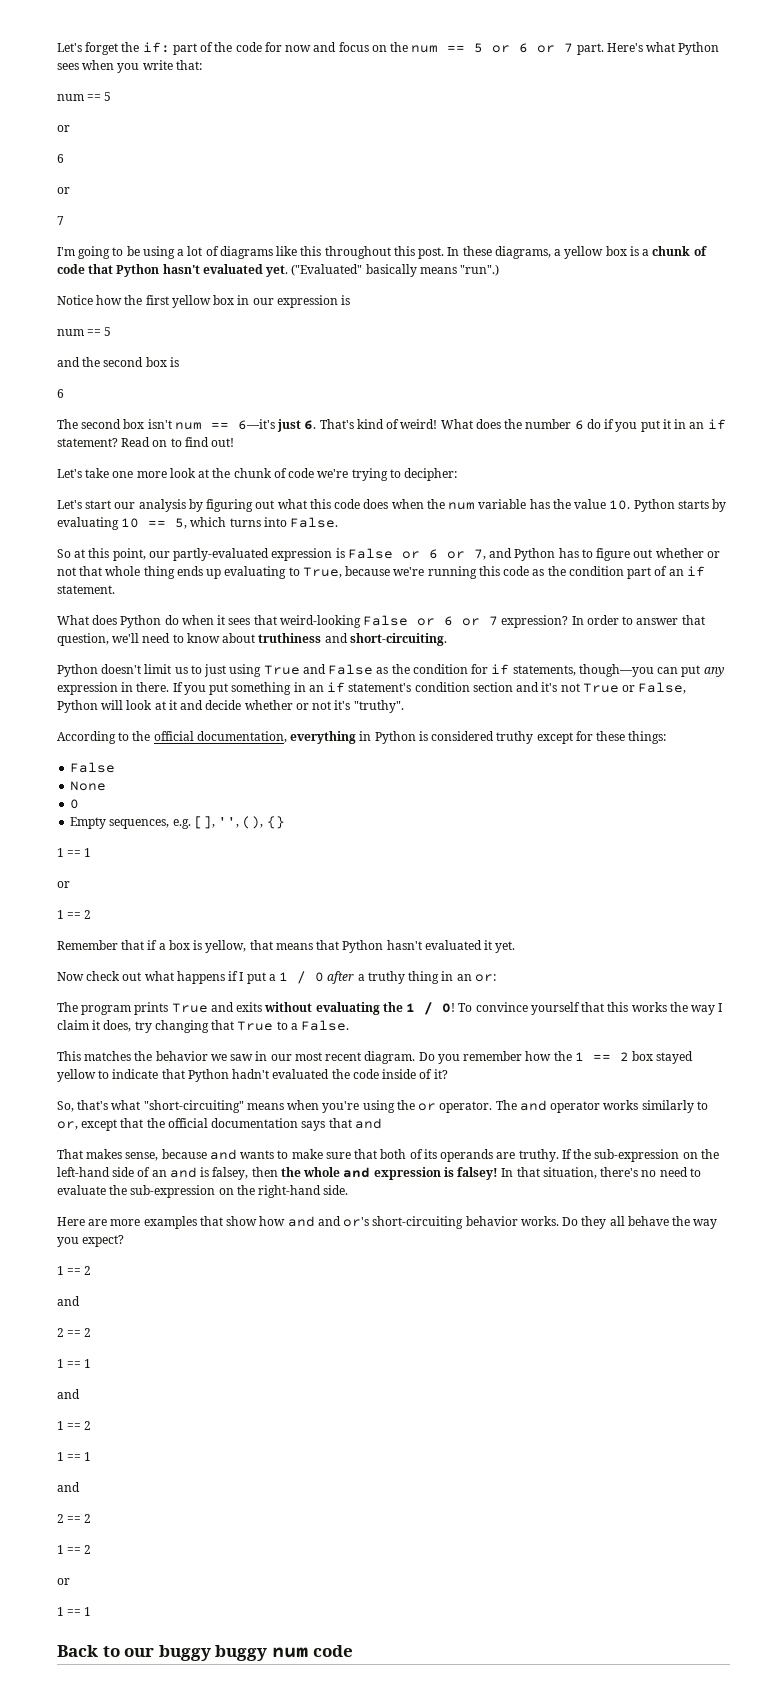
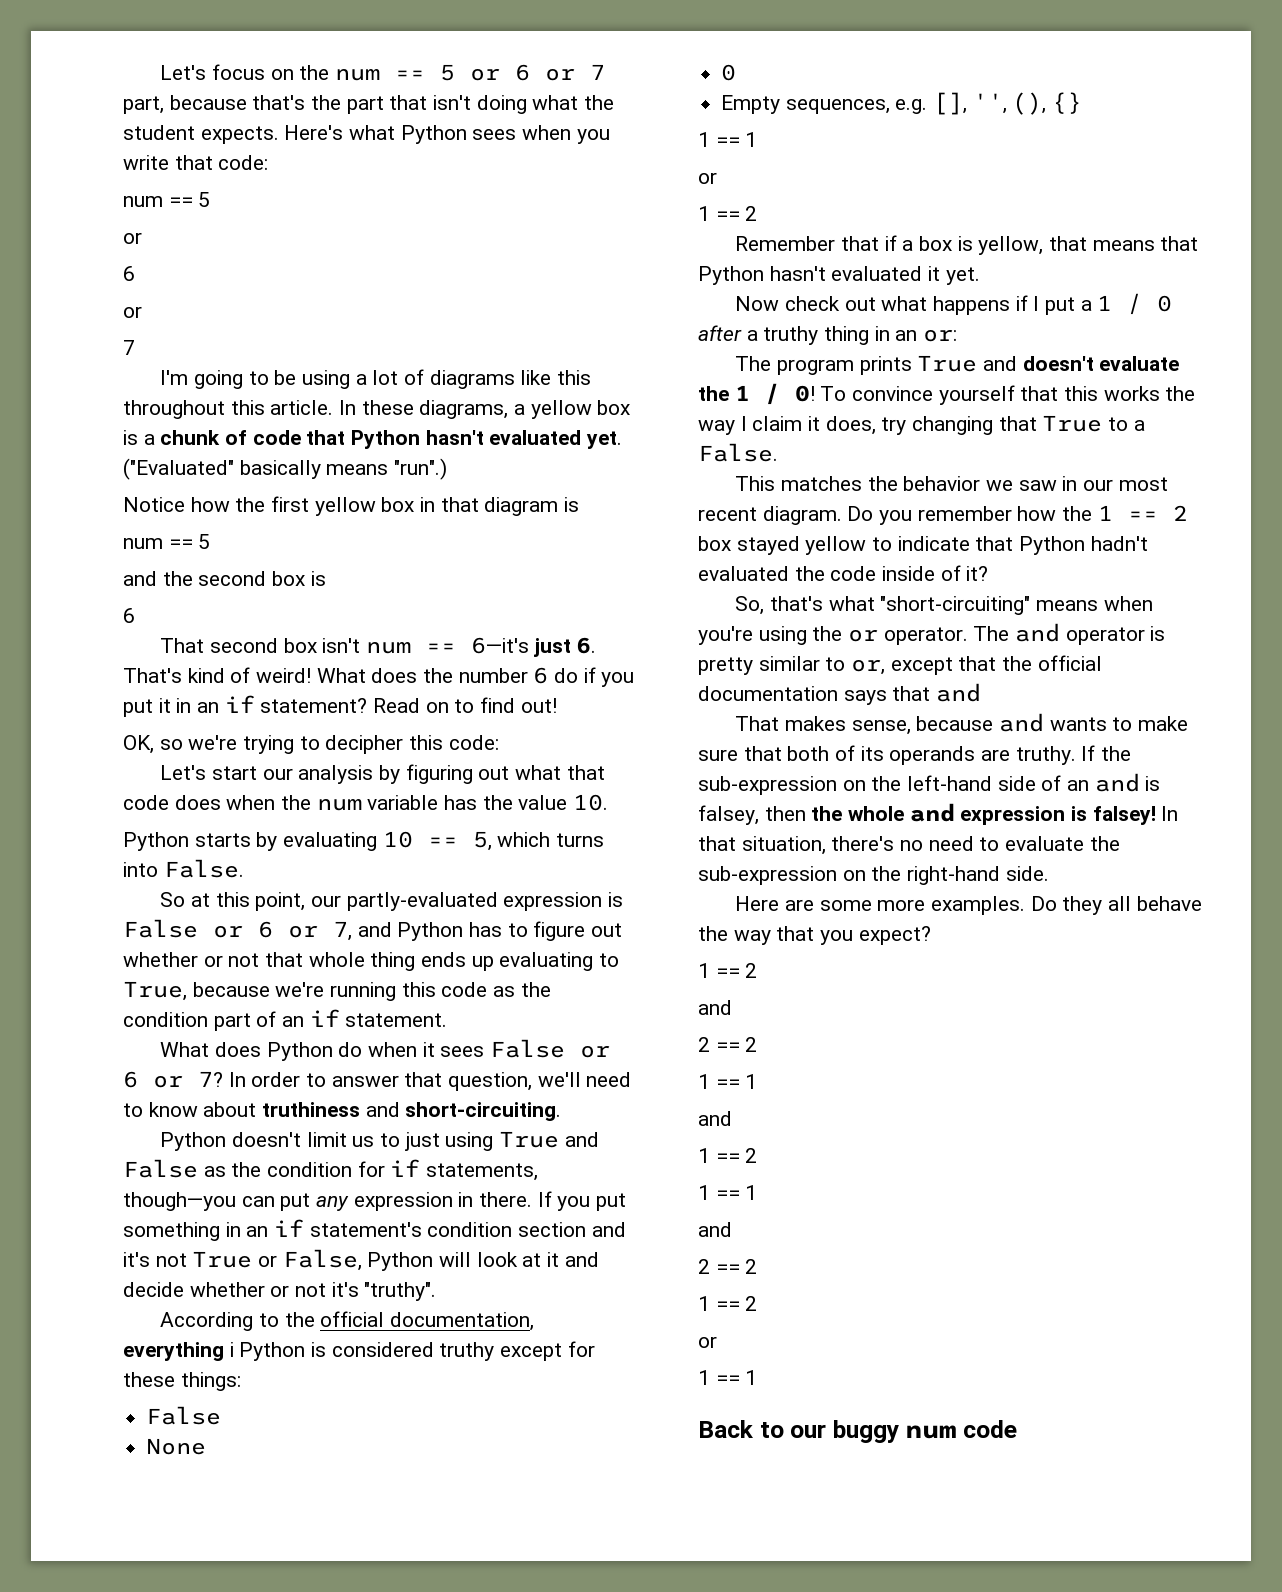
- Let's forget the if: part of the code for now and focus on the num == 5 or 6 or 7 part.
+ Let's focus on the num == 5 or 6 or 7 part, because that's the part that isn't doing what the student expects.
- Here's what Python sees when you write that:
+ Here's what Python sees when you write that code:
- I'm going to be using a lot of diagrams like this throughout this post.
+ I'm going to be using a lot of diagrams like this throughout this article.
- Notice how the first yellow box in our expression is
+ Notice how the first yellow box in that diagram is
- The second box isn't num == 6—it's just 6. That's kind of weird!
+ That second box isn't num == 6—it's just 6. That's kind of weird!
- Let's take one more look at the chunk of code we're trying to decipher:
+ OK, so we're trying to decipher this code:
- Let's start our analysis by figuring out what this code does when the num variable has the value 10. Python starts by evaluating 10 == 5, which turns into False.
+ Let's start our analysis by figuring out what that code does when the num variable has the value 10.
+ Python starts by evaluating 10 == 5, which turns into False.
- What does Python do when it sees that weird-looking False or 6 or 7 expression?
+ What does Python do when it sees False or 6 or 7?
- According to the official documentation, everything in Python is considered truthy except for these things:
+ According to the official documentation, everything i Python is considered truthy except for these things:
- The program prints True and exits without evaluating the 1 / 0!
+ The program prints True and doesn't evaluate the 1 / 0!
- The and operator works similarly to or, except that the official documentation says that and
+ The and operator is pretty similar to or, except that the official documentation says that and
- Here are more examples that show how and and or's short-circuiting behavior works.
+ Here are some more examples.
- Do they all behave the way you expect?
+ Do they all behave the way that you expect?
- Back to our buggy buggy num code
+ Back to our buggy num code

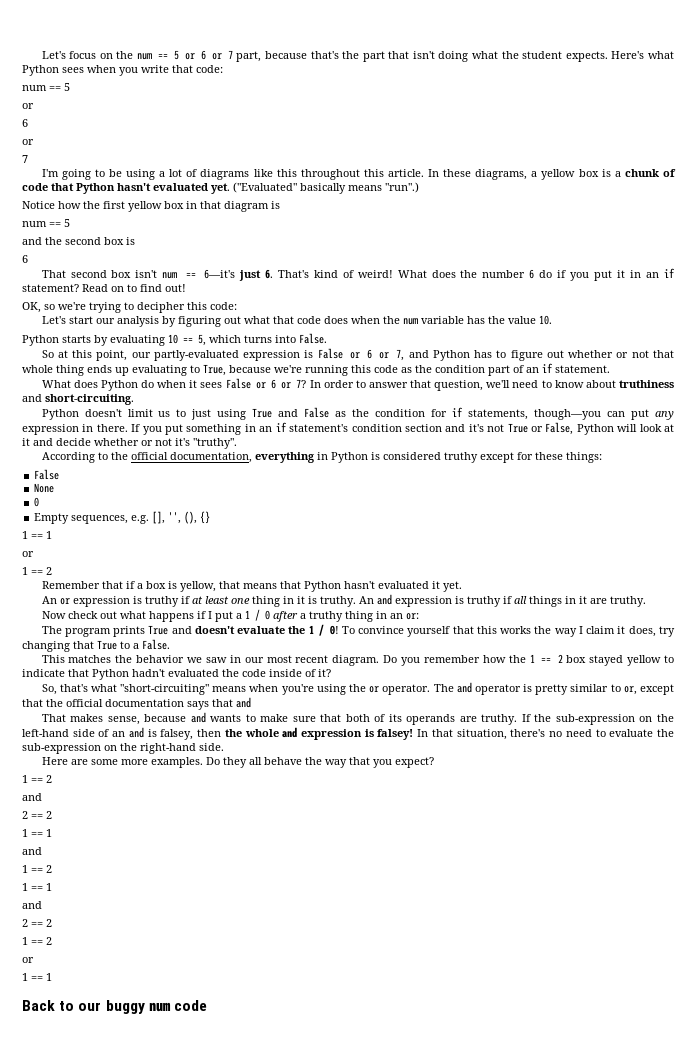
- According to the official documentation, everything i Python is considered truthy except for these things:
+ According to the official documentation, everything in Python is considered truthy except for these things:
+ An or expression is truthy if at least one thing in it is truthy. An and expression is truthy if all things in it are truthy.

